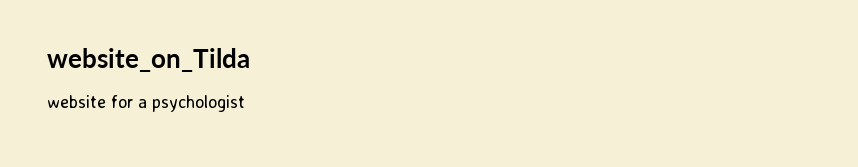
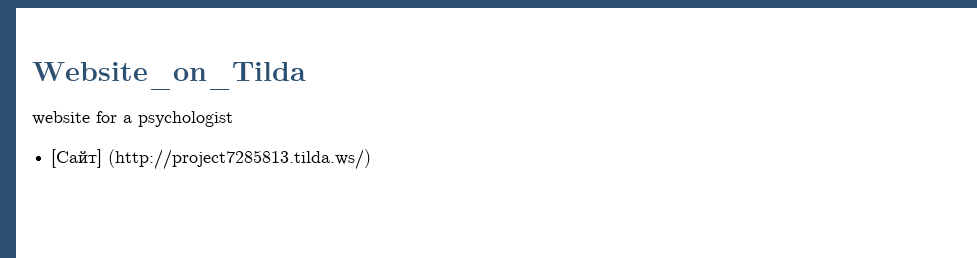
- website_on_Tilda
+ Website_on_Tilda
+ [Сайт] (http://project7285813.tilda.ws/)

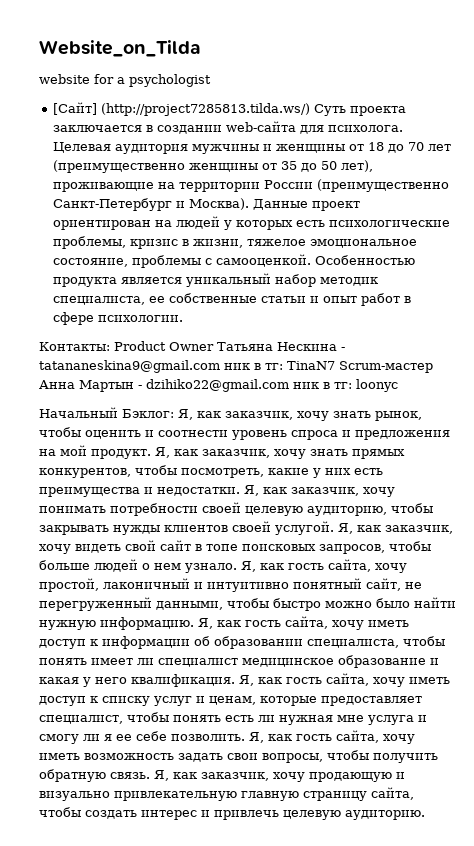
- [Сайт] (http://project7285813.tilda.ws/)
+ [Сайт] (http://project7285813.tilda.ws/) Суть проекта заключается в создании web-сайта для психолога. Целевая аудитория мужчины и женщины от 18 до 70 лет (преимущественно женщины от 35 до 50 лет), проживающие на территории России (преимущественно Санкт-Петербург и Москва). Данные проект ориентирован на людей у которых есть психологические проблемы, кризис в жизни, тяжелое эмоциональное состояние, проблемы с самооценкой. Особенностью продукта является уникальный набор методик специалиста, ее собственные статьи и опыт работ в сфере психологии.
+ Контакты: Product Owner Татьяна Нескина - tatananeskina9@gmail.com ник в тг: TinaN7 Scrum-мастер Анна Мартын - dzihiko22@gmail.com ник в тг: loonyc
+ Начальный Бэклог: Я, как заказчик, хочу знать рынок, чтобы оценить и соотнести уровень спроса и предложения на мой продукт. Я, как заказчик, хочу знать прямых конкурентов, чтобы посмотреть, какие у них есть преимущества и недостатки. Я, как заказчик, хочу понимать потребности своей целевую аудиторию, чтобы закрывать нужды клиентов своей услугой. Я, как заказчик, хочу видеть свой сайт в топе поисковых запросов, чтобы больше людей о нем узнало. Я, как гость сайта, хочу простой, лаконичный и интуитивно понятный сайт, не перегруженный данными, чтобы быстро можно было найти нужную информацию. Я, как гость сайта, хочу иметь доступ к информации об образовании специалиста, чтобы понять имеет ли специалист медицинское образование и какая у него квалификация. Я, как гость сайта, хочу иметь доступ к списку услуг и ценам, которые предоставляет специалист, чтобы понять есть ли нужная мне услуга и смогу ли я ее себе позволить. Я, как гость сайта, хочу иметь возможность задать свои вопросы, чтобы получить обратную связь. Я, как заказчик, хочу продающую и визуально привлекательную главную страницу сайта, чтобы создать интерес и привлечь целевую аудиторию.

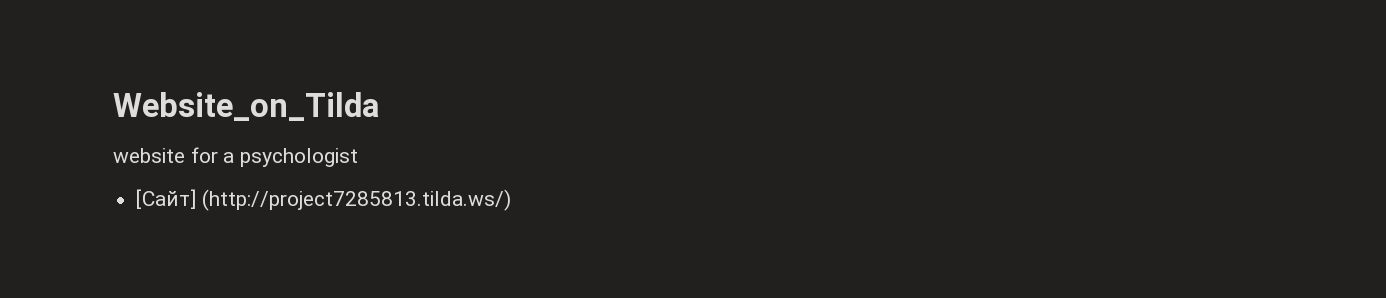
- [Сайт] (http://project7285813.tilda.ws/) Суть проекта заключается в создании web-сайта для психолога. Целевая аудитория мужчины и женщины от 18 до 70 лет (преимущественно женщины от 35 до 50 лет), проживающие на территории России (преимущественно Санкт-Петербург и Москва). Данные проект ориентирован на людей у которых есть психологические проблемы, кризис в жизни, тяжелое эмоциональное состояние, проблемы с самооценкой. Особенностью продукта является уникальный набор методик специалиста, ее собственные статьи и опыт работ в сфере психологии.
- Контакты: Product Owner Татьяна Нескина - tatananeskina9@gmail.com ник в тг: TinaN7 Scrum-мастер Анна Мартын - dzihiko22@gmail.com ник в тг: loonyc
- Начальный Бэклог: Я, как заказчик, хочу знать рынок, чтобы оценить и соотнести уровень спроса и предложения на мой продукт. Я, как заказчик, хочу знать прямых конкурентов, чтобы посмотреть, какие у них есть преимущества и недостатки. Я, как заказчик, хочу понимать потребности своей целевую аудиторию, чтобы закрывать нужды клиентов своей услугой. Я, как заказчик, хочу видеть свой сайт в топе поисковых запросов, чтобы больше людей о нем узнало. Я, как гость сайта, хочу простой, лаконичный и интуитивно понятный сайт, не перегруженный данными, чтобы быстро можно было найти нужную информацию. Я, как гость сайта, хочу иметь доступ к информации об образовании специалиста, чтобы понять имеет ли специалист медицинское образование и какая у него квалификация. Я, как гость сайта, хочу иметь доступ к списку услуг и ценам, которые предоставляет специалист, чтобы понять есть ли нужная мне услуга и смогу ли я ее себе позволить. Я, как гость сайта, хочу иметь возможность задать свои вопросы, чтобы получить обратную связь. Я, как заказчик, хочу продающую и визуально привлекательную главную страницу сайта, чтобы создать интерес и привлечь целевую аудиторию.
+ [Сайт] (http://project7285813.tilda.ws/)

